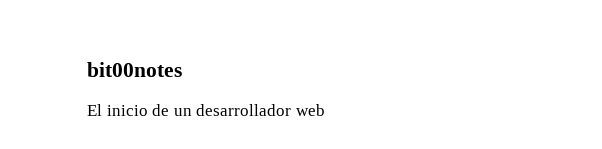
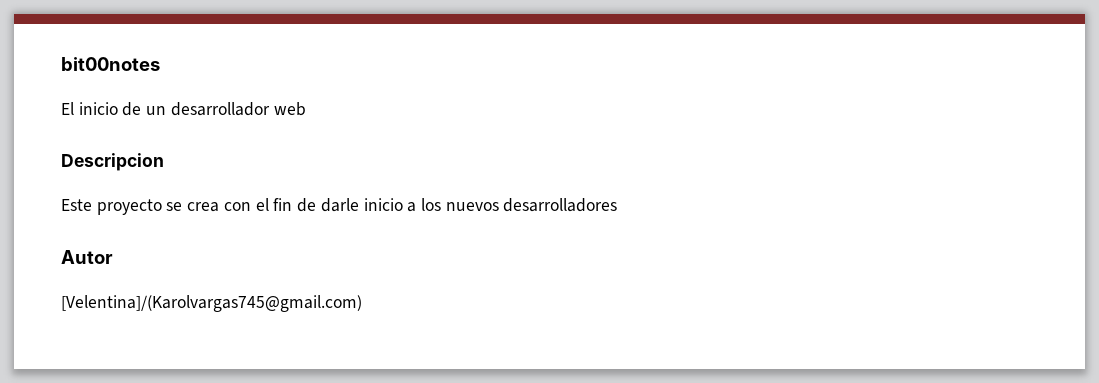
+ Descripcion
+ Este proyecto se crea con el fin de darle inicio a los nuevos desarrolladores
+ Autor
+ [Velentina]/(Karolvargas745@gmail.com)

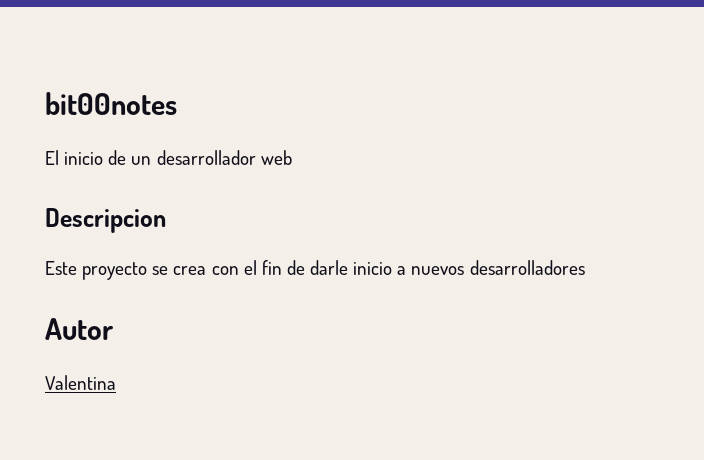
- Este proyecto se crea con el fin de darle inicio a los nuevos desarrolladores
+ Este proyecto se crea con el fin de darle inicio a nuevos desarrolladores
- [Velentina]/(Karolvargas745@gmail.com)
+ Valentina

